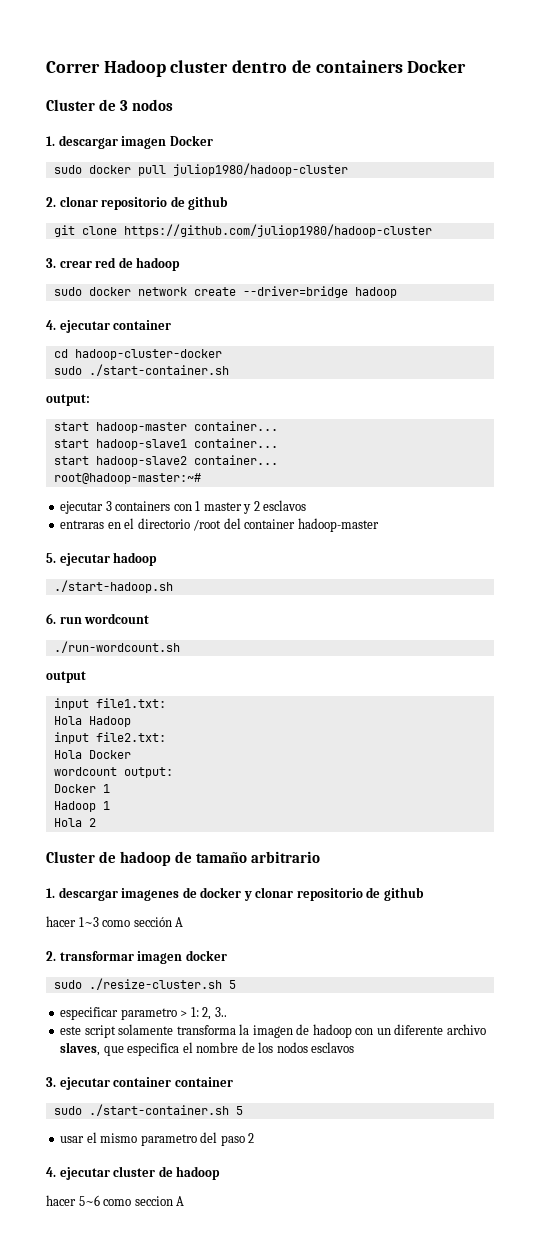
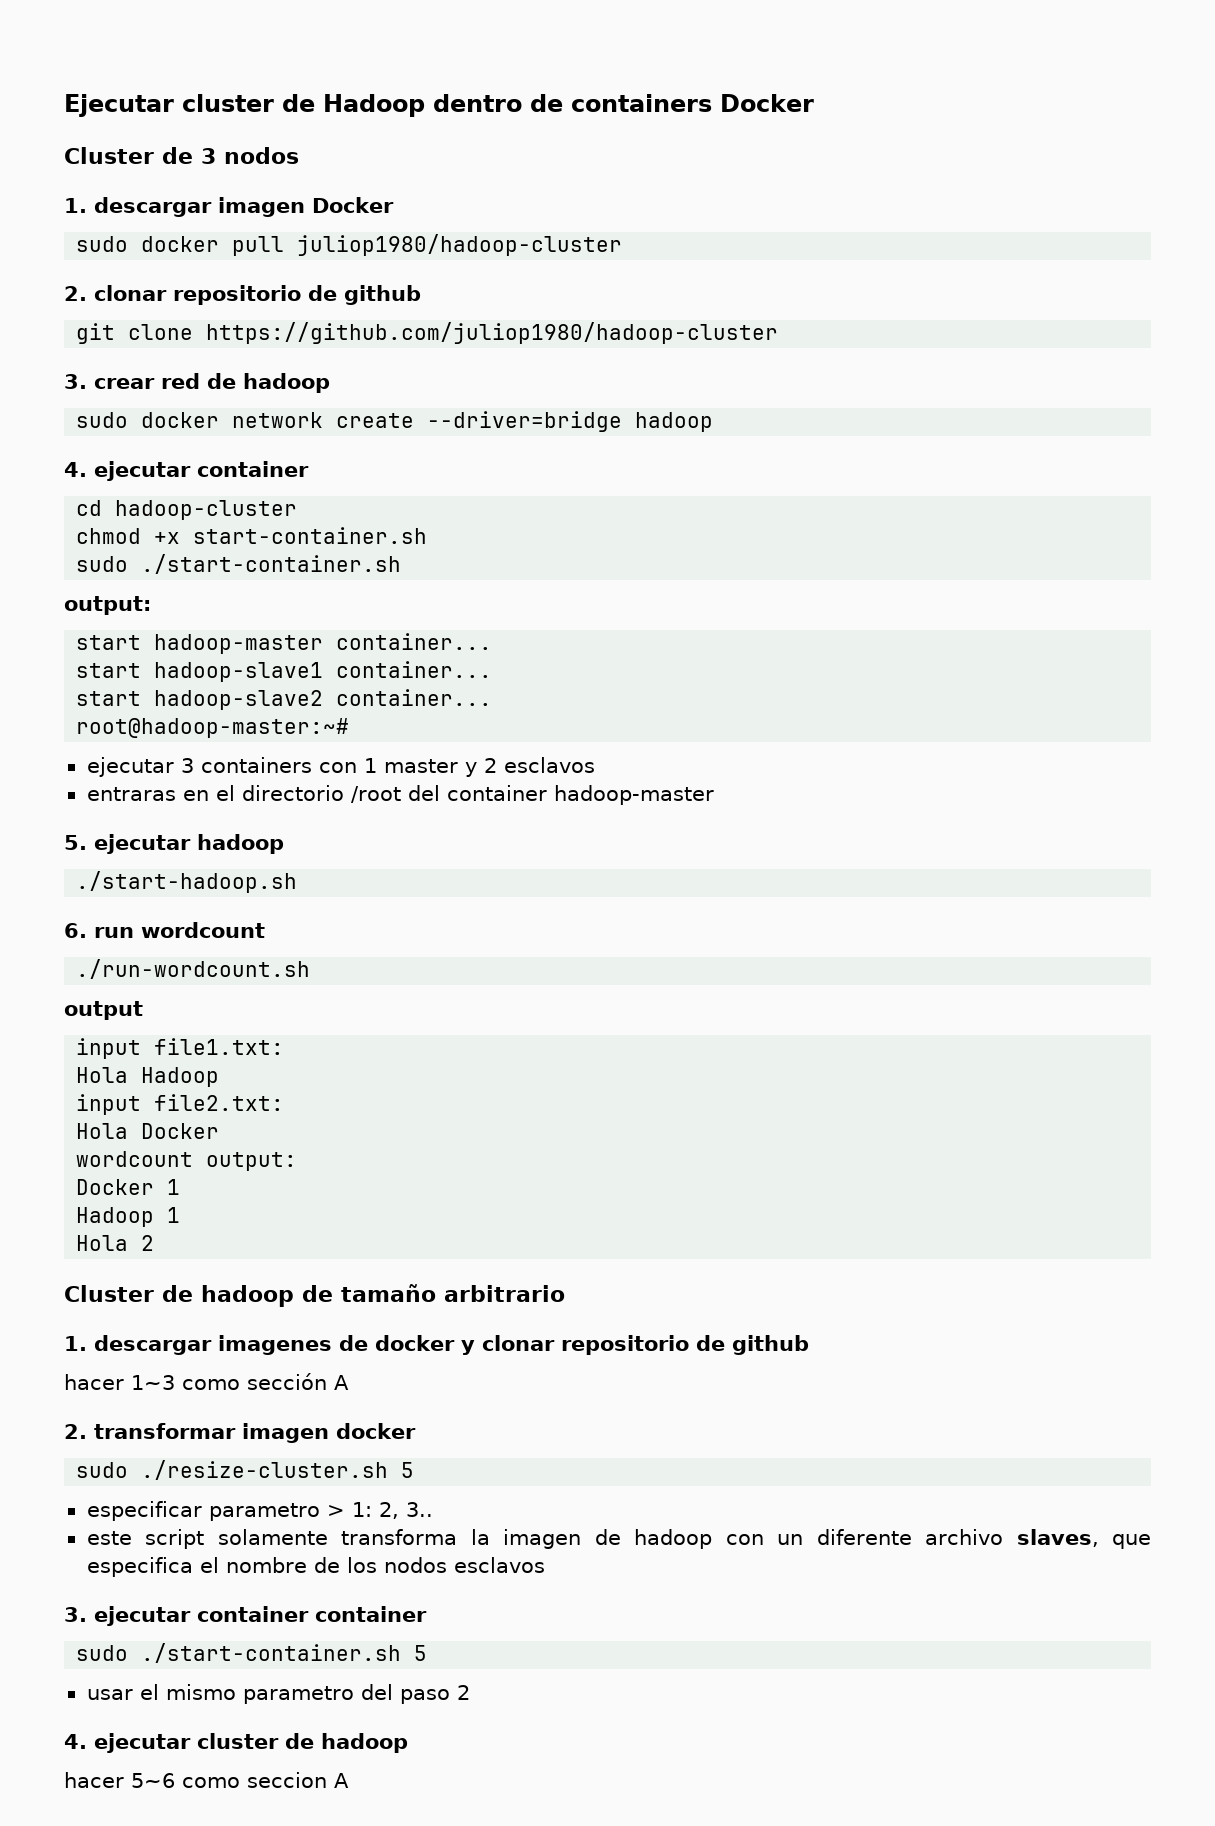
- Correr Hadoop cluster dentro de containers Docker
+ Ejecutar cluster de Hadoop dentro de containers Docker
- cd hadoop-cluster-docker
+ cd hadoop-cluster
+ chmod +x start-container.sh

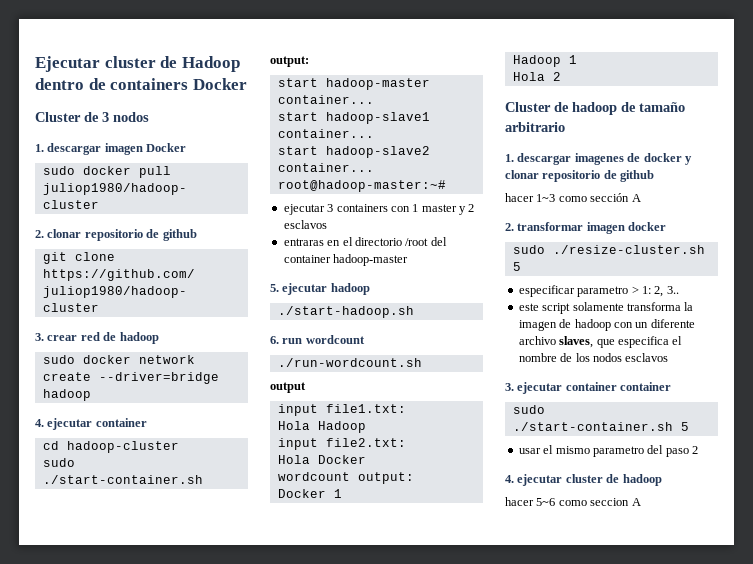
- chmod +x start-container.sh

